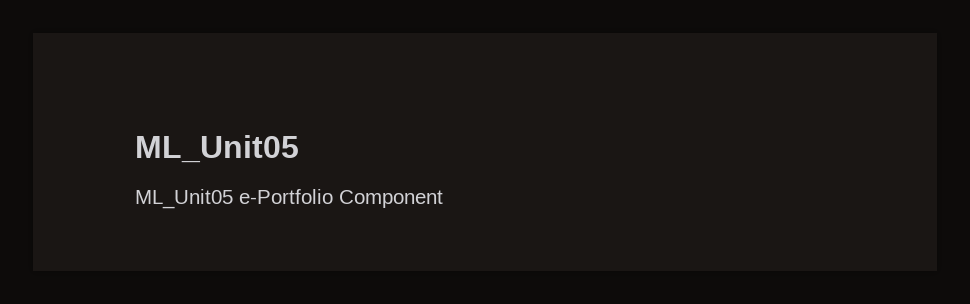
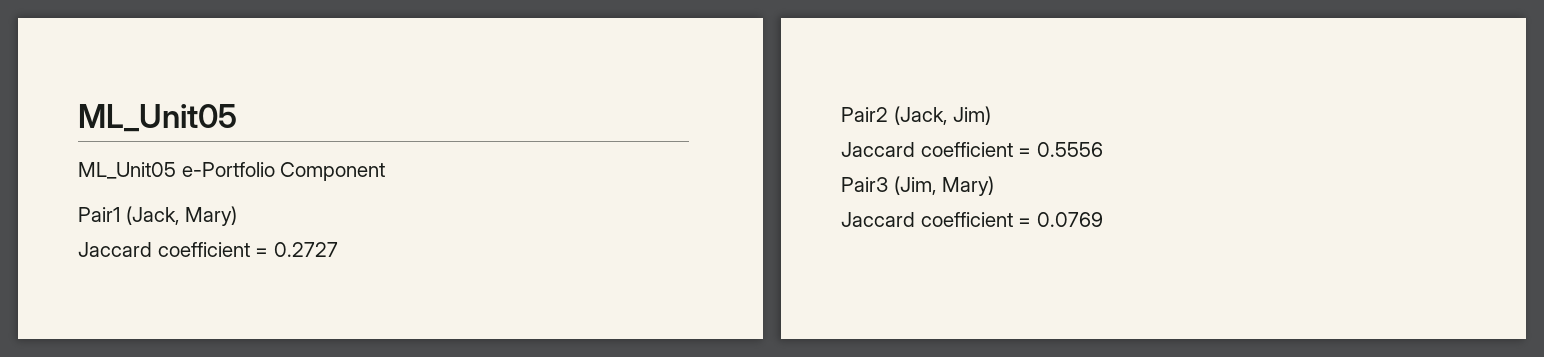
+ Pair1 (Jack, Mary)
+ Jaccard coefficient = 0.2727
+ Pair2 (Jack, Jim)
+ Jaccard coefficient = 0.5556
+ Pair3 (Jim, Mary)
+ Jaccard coefficient = 0.0769

